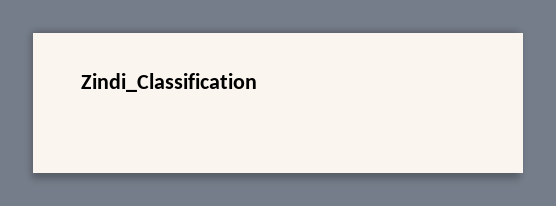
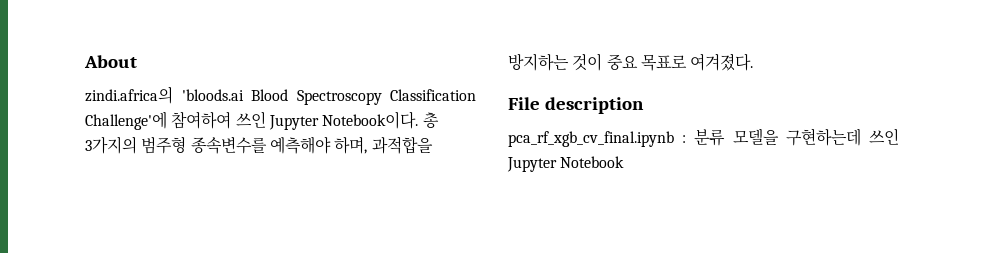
- Zindi_Classification
+ About
+ zindi.africa의 'bloods.ai Blood Spectroscopy Classification Challenge'에 참여하여 쓰인 Jupyter Notebook이다. 총 3가지의 범주형 종속변수를 예측해야 하며, 과적합을 방지하는 것이 중요 목표로 여겨졌다.
+ File description
+ pca_rf_xgb_cv_final.ipynb : 분류 모델을 구현하는데 쓰인 Jupyter Notebook

